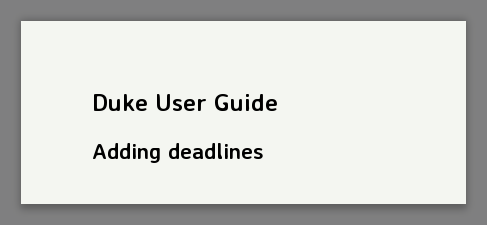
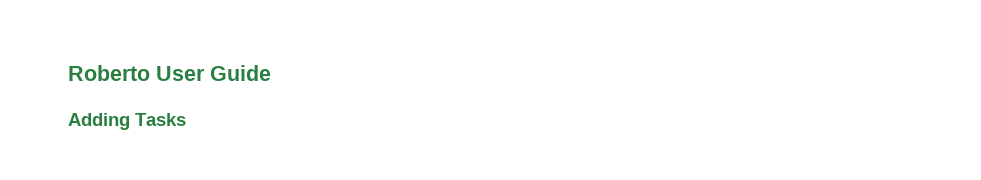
- Duke User Guide
+ Roberto User Guide
- Adding deadlines
+ Adding Tasks

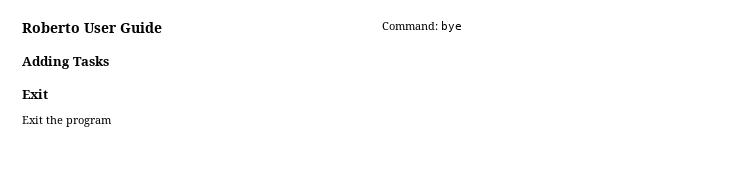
  Adding Tasks
+ Exit
+ Exit the program
+ Command: bye

